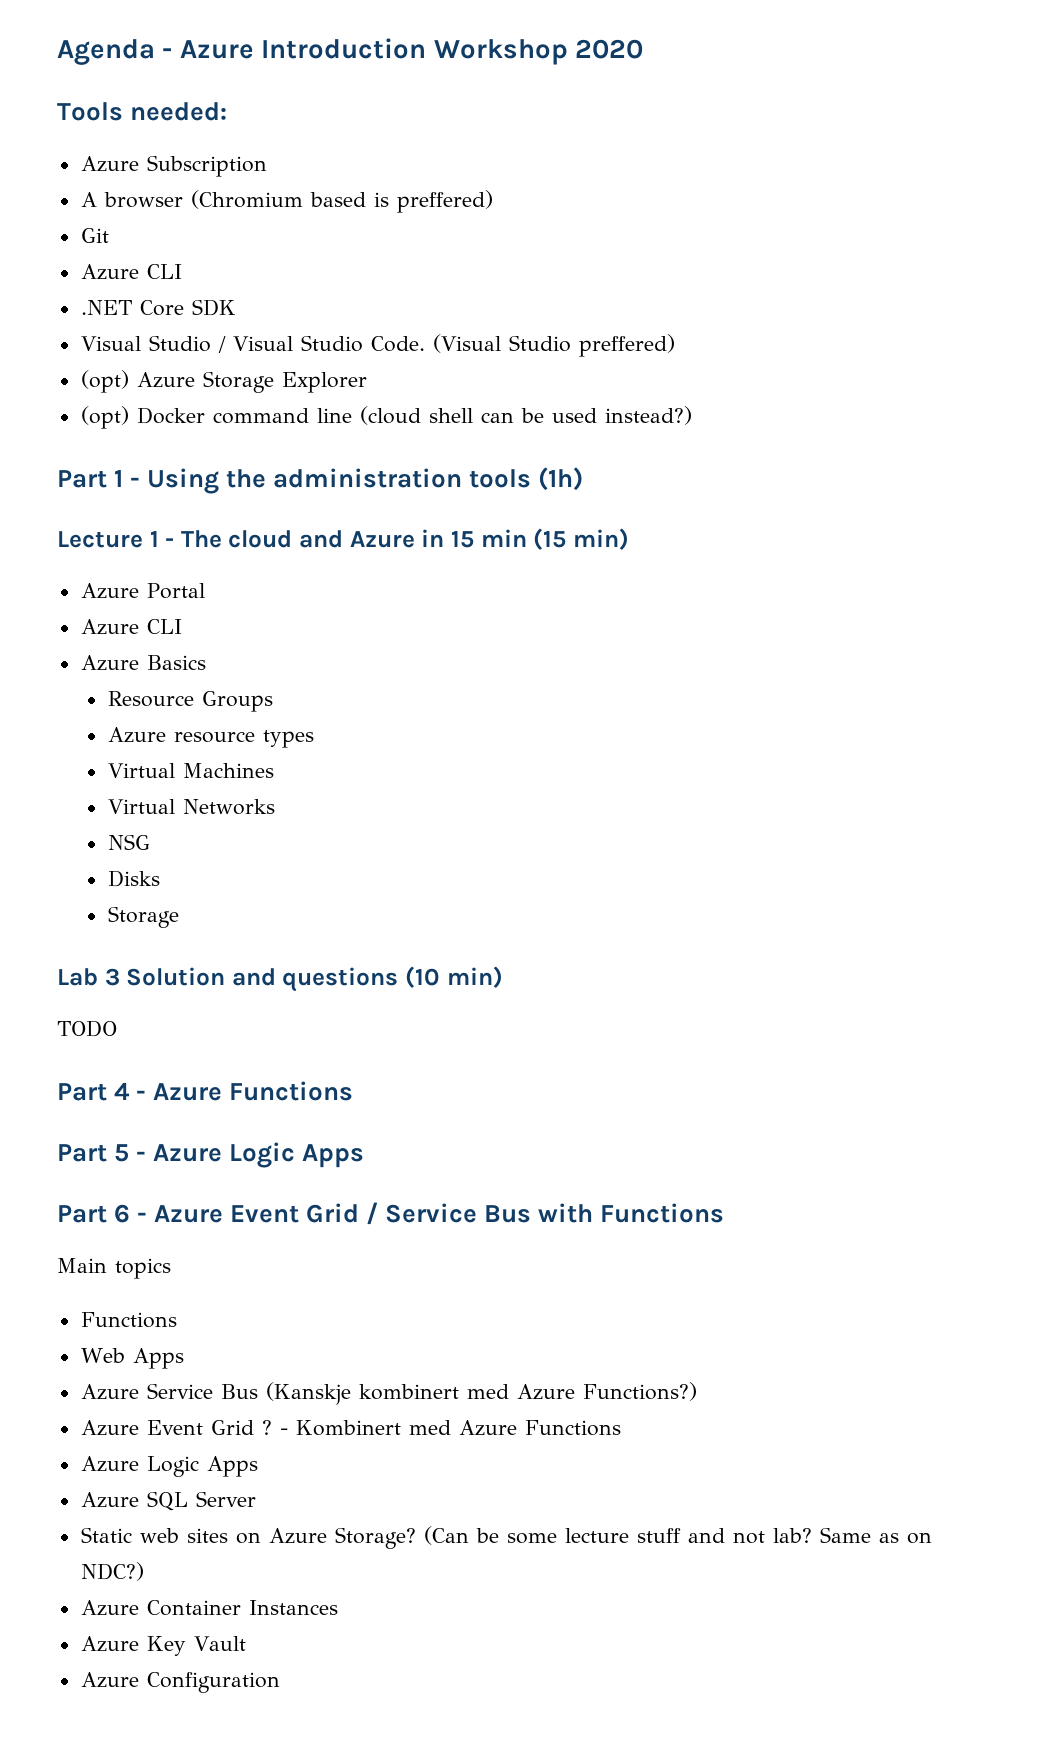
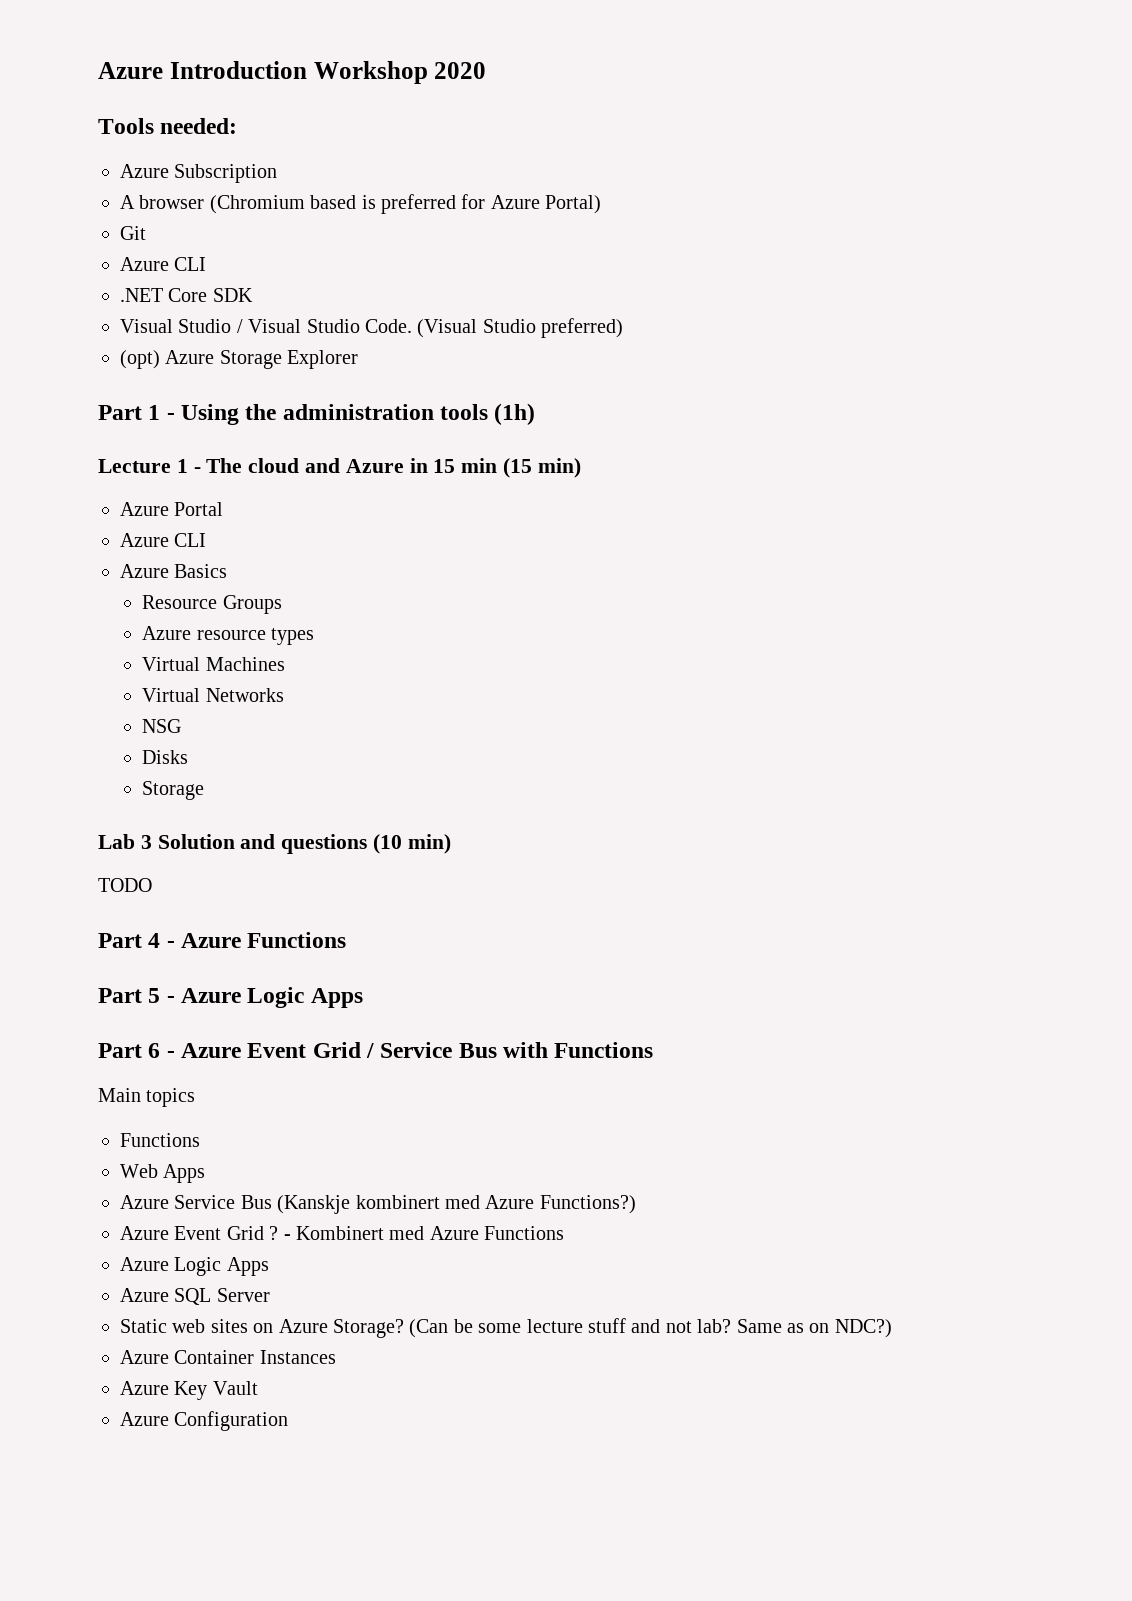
- Agenda - Azure Introduction Workshop 2020
+ Azure Introduction Workshop 2020
- A browser (Chromium based is preffered)
+ A browser (Chromium based is preferred for Azure Portal)
- (Visual Studio preffered)
+ (Visual Studio preferred)
- (opt) Docker command line (cloud shell can be used instead?)

